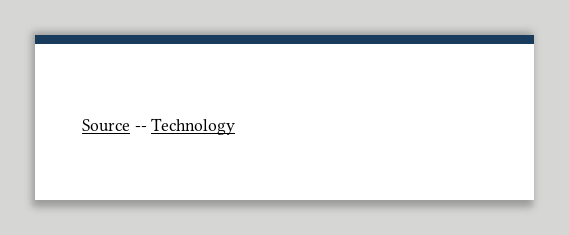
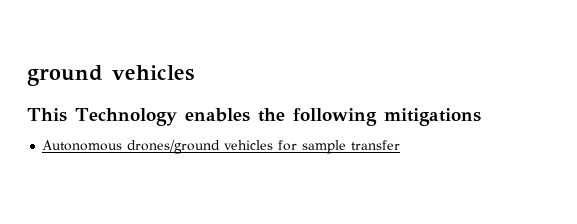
- Source -- Technology
+ ground vehicles
+ This Technology enables the following mitigations
+ Autonomous drones/ground vehicles for sample transfer

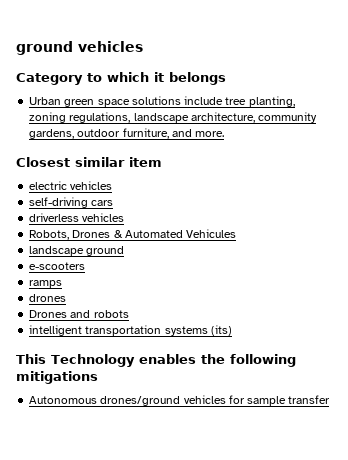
+ Category to which it belongs
+ Urban green space solutions include tree planting, zoning regulations, landscape architecture, community gardens, outdoor furniture, and more.
+ Closest similar item
+ electric vehicles
+ self-driving cars
+ driverless vehicles
+ Robots, Drones & Automated Vehicules
+ landscape ground
+ e-scooters
+ ramps
+ drones
+ Drones and robots
+ intelligent transportation systems (its)

